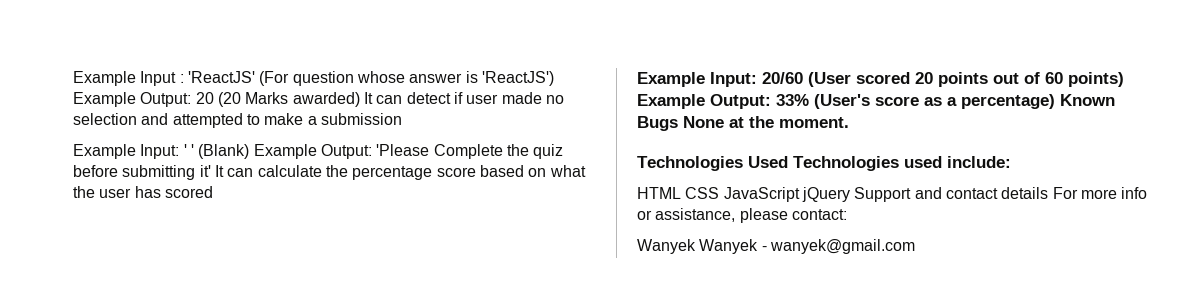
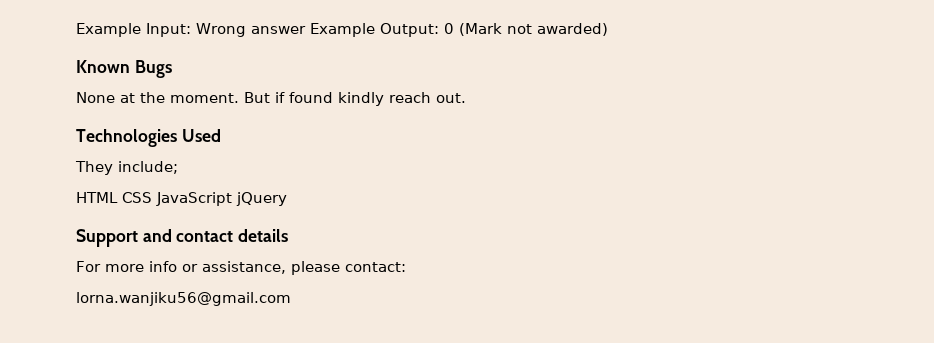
- Example Input : 'ReactJS' (For question whose answer is 'ReactJS') Example Output: 20 (20 Marks awarded) It can detect if user made no selection and attempted to make a submission
- Example Input: ' ' (Blank) Example Output: 'Please Complete the quiz before submitting it' It can calculate the percentage score based on what the user has scored
- Example Input: 20/60 (User scored 20 points out of 60 points) Example Output: 33% (User's score as a percentage) Known Bugs None at the moment.
+ Example Input: Wrong answer Example Output: 0 (Mark not awarded)
+ Known Bugs
+ None at the moment. But if found kindly reach out.
- Technologies Used Technologies used include:
+ Technologies Used
+ They include;
- HTML CSS JavaScript jQuery Support and contact details For more info or assistance, please contact:
+ HTML CSS JavaScript jQuery
+ Support and contact details
+ For more info or assistance, please contact:
- Wanyek Wanyek - wanyek@gmail.com
+ lorna.wanjiku56@gmail.com

